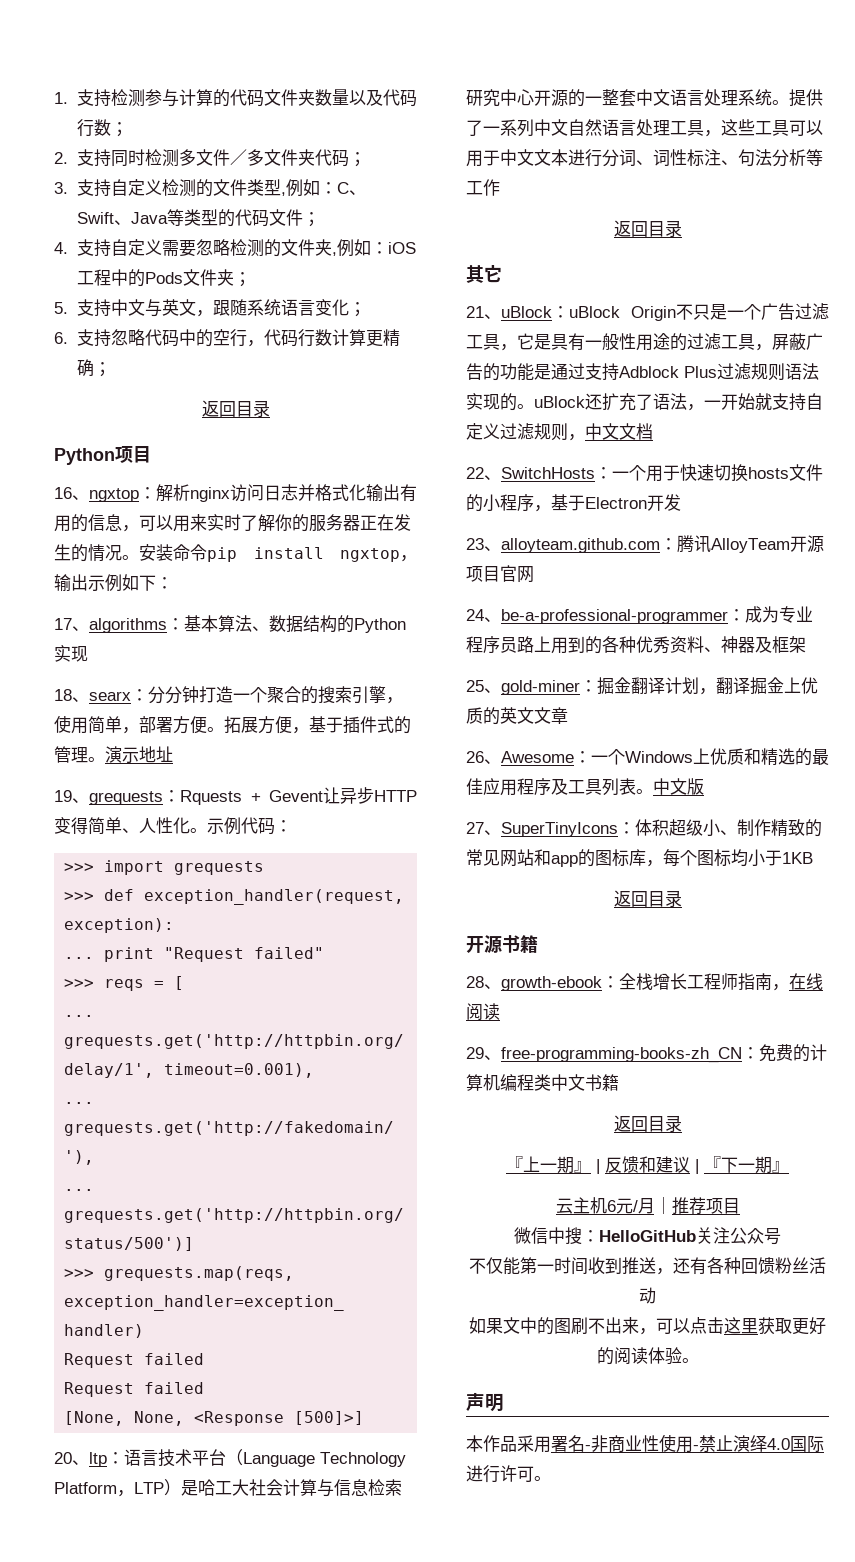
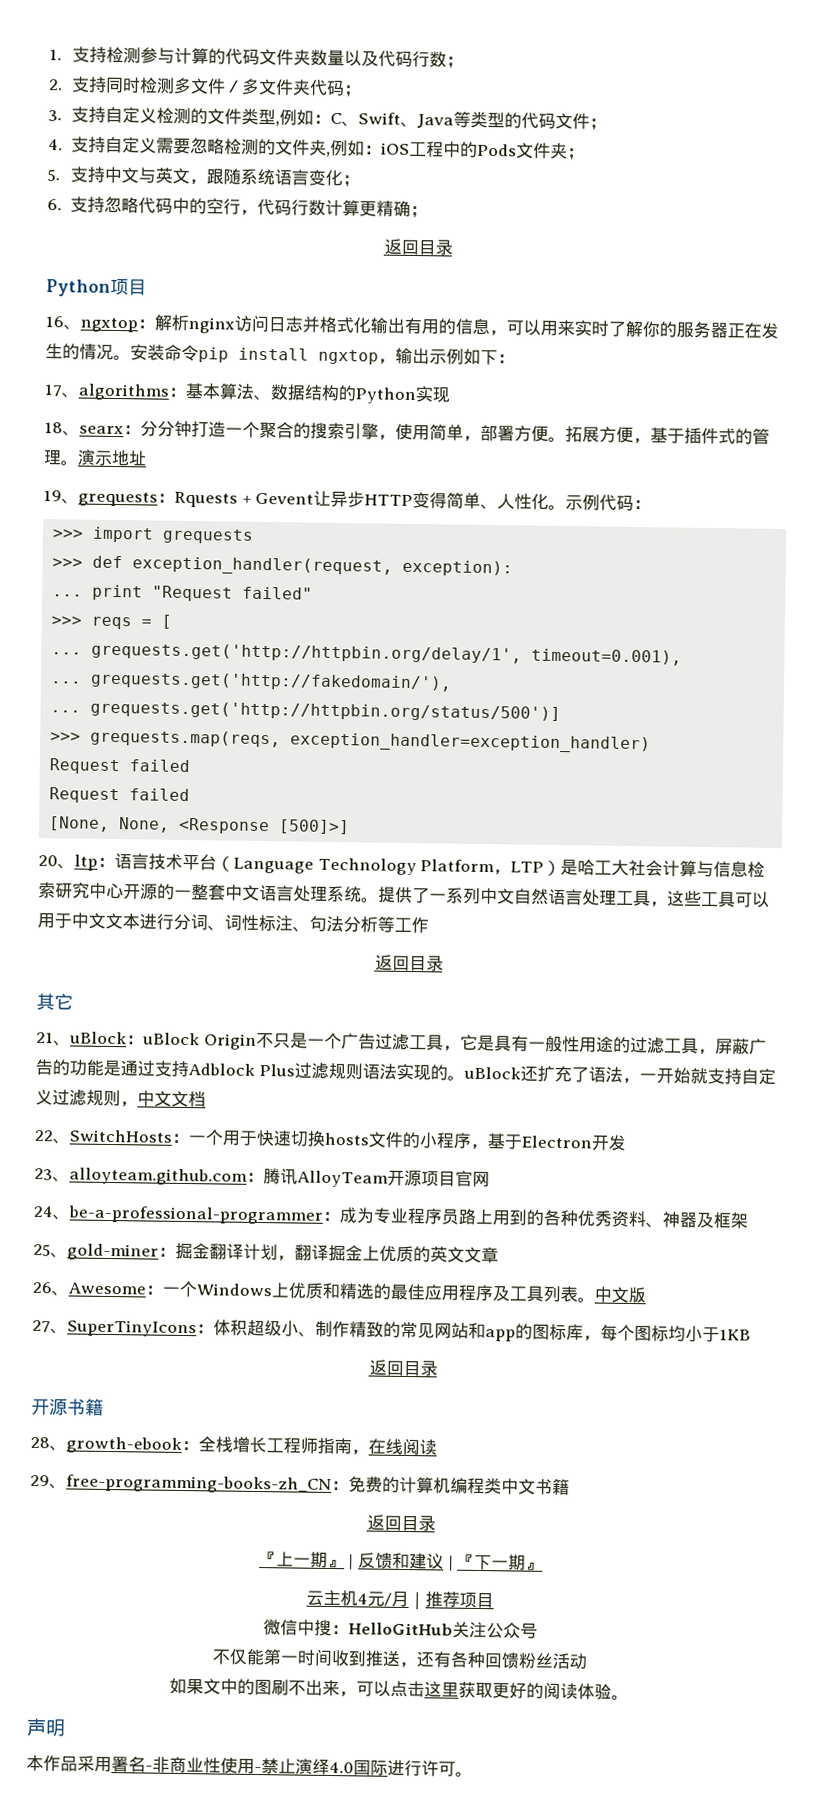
- 云主机6元/月｜推荐项目
+ 云主机4元/月｜推荐项目

